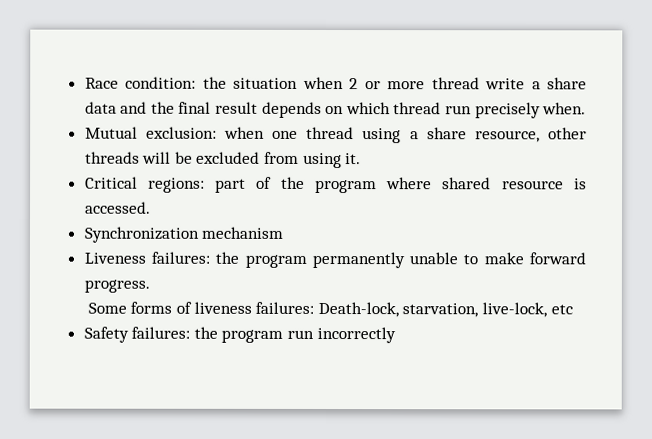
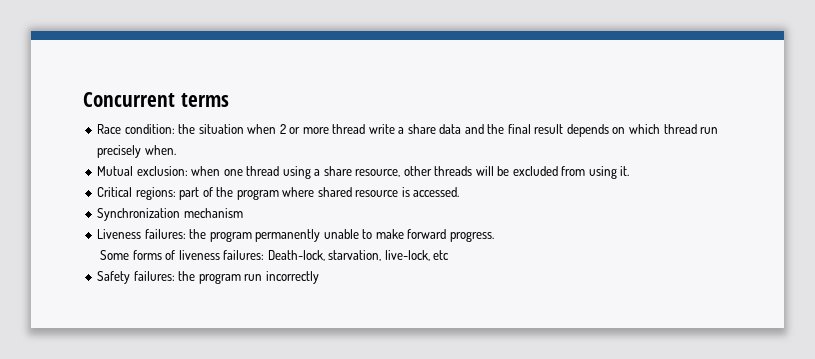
+ Concurrent terms

